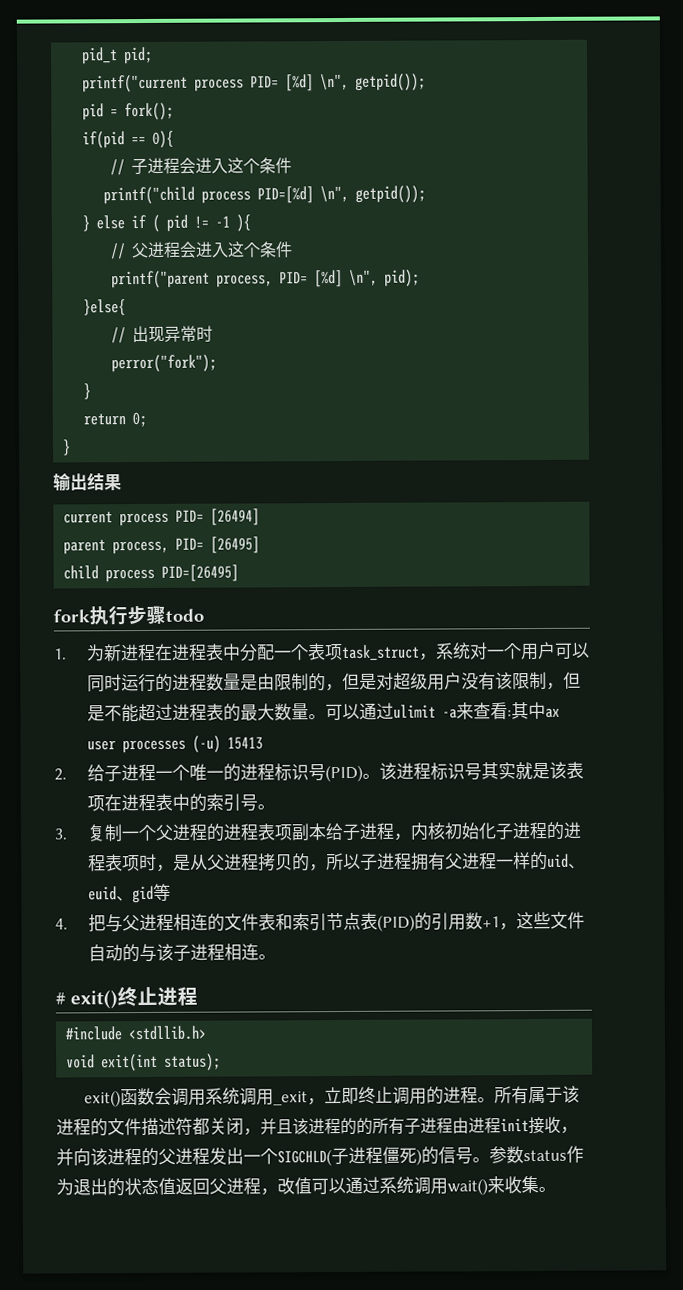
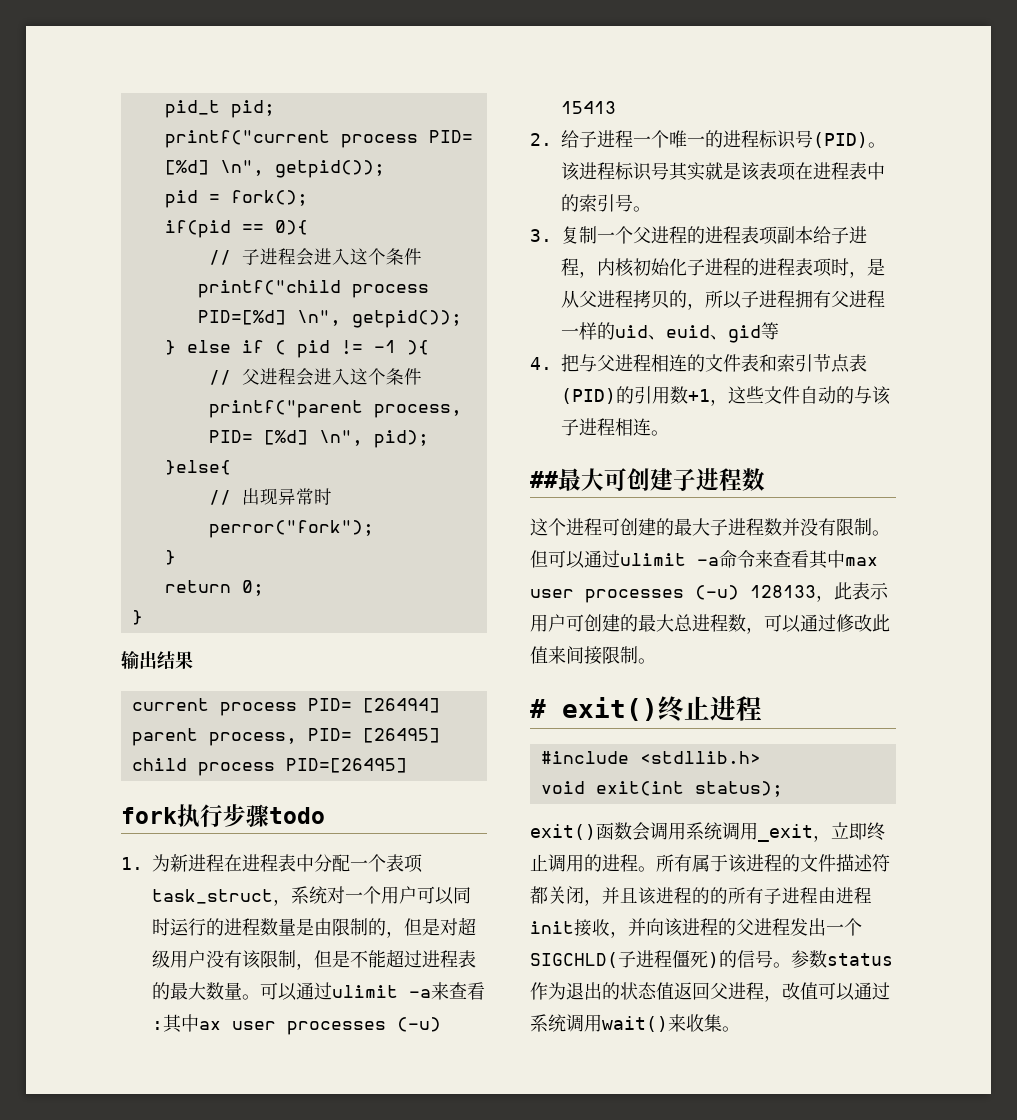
+ ##最大可创建子进程数
+ 这个进程可创建的最大子进程数并没有限制。但可以通过ulimit -a命令来查看其中max user processes (-u) 128133，此表示用户可创建的最大总进程数，可以通过修改此值来间接限制。

